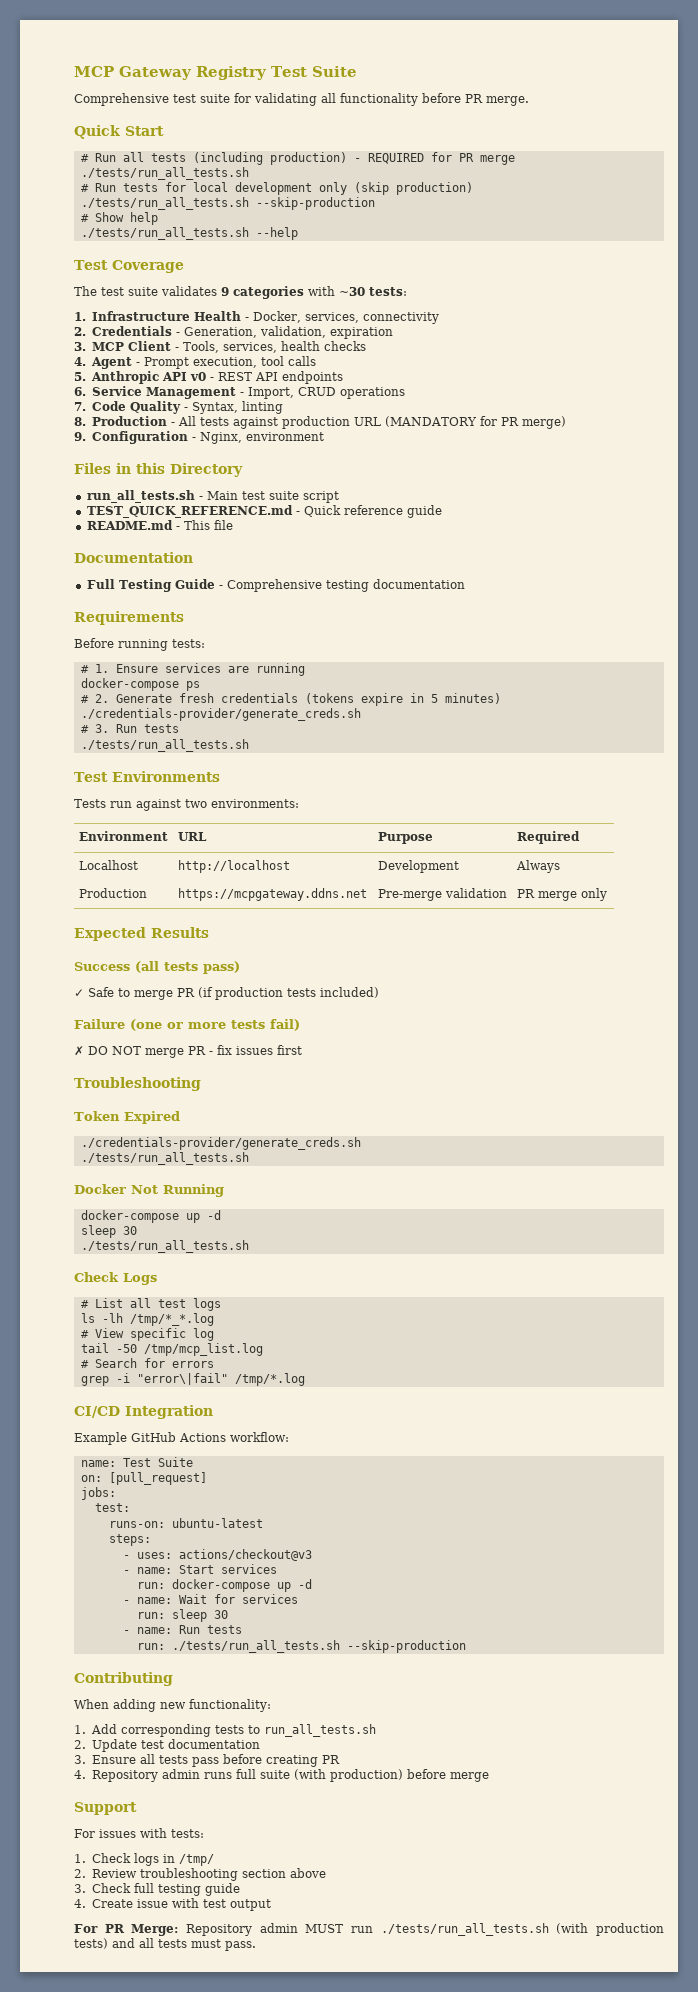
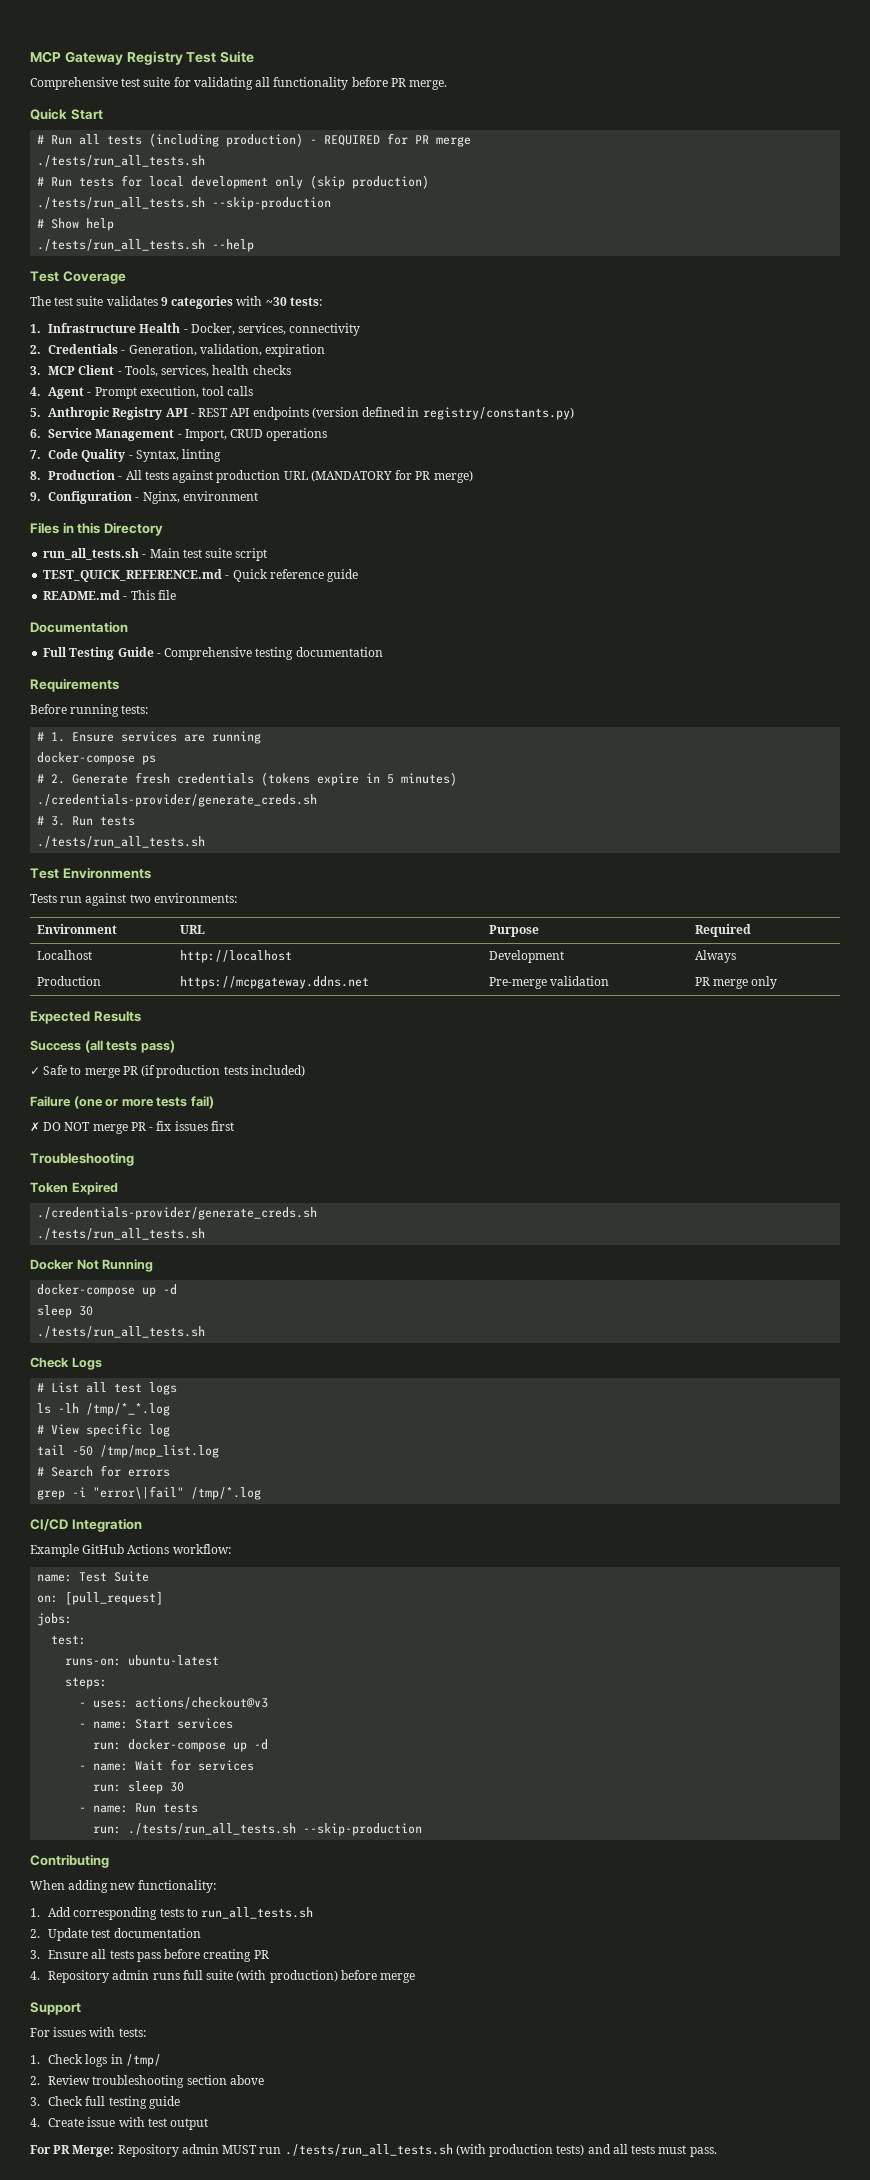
- 5. Anthropic API v0 - REST API endpoints
+ 5. Anthropic Registry API - REST API endpoints (version defined in registry/constants.py)

